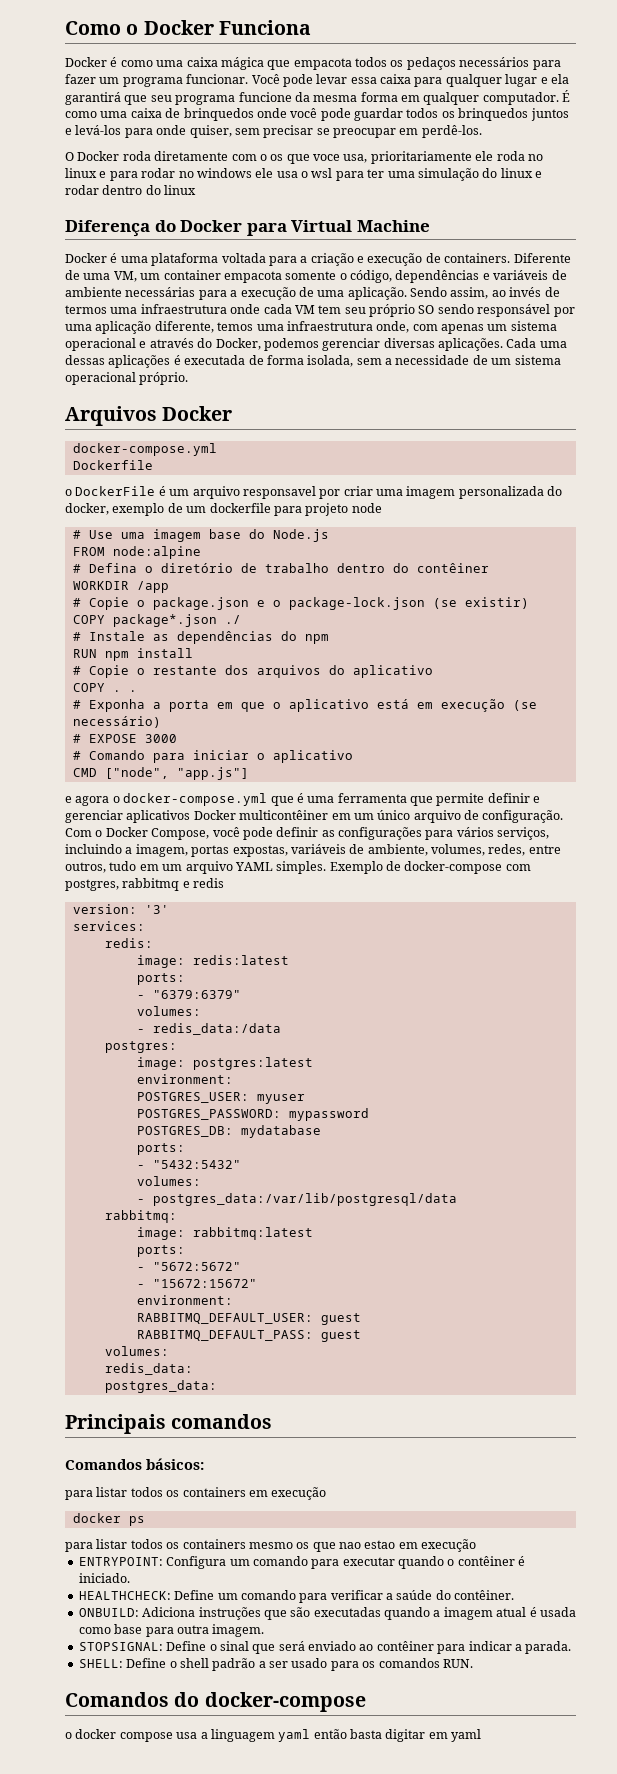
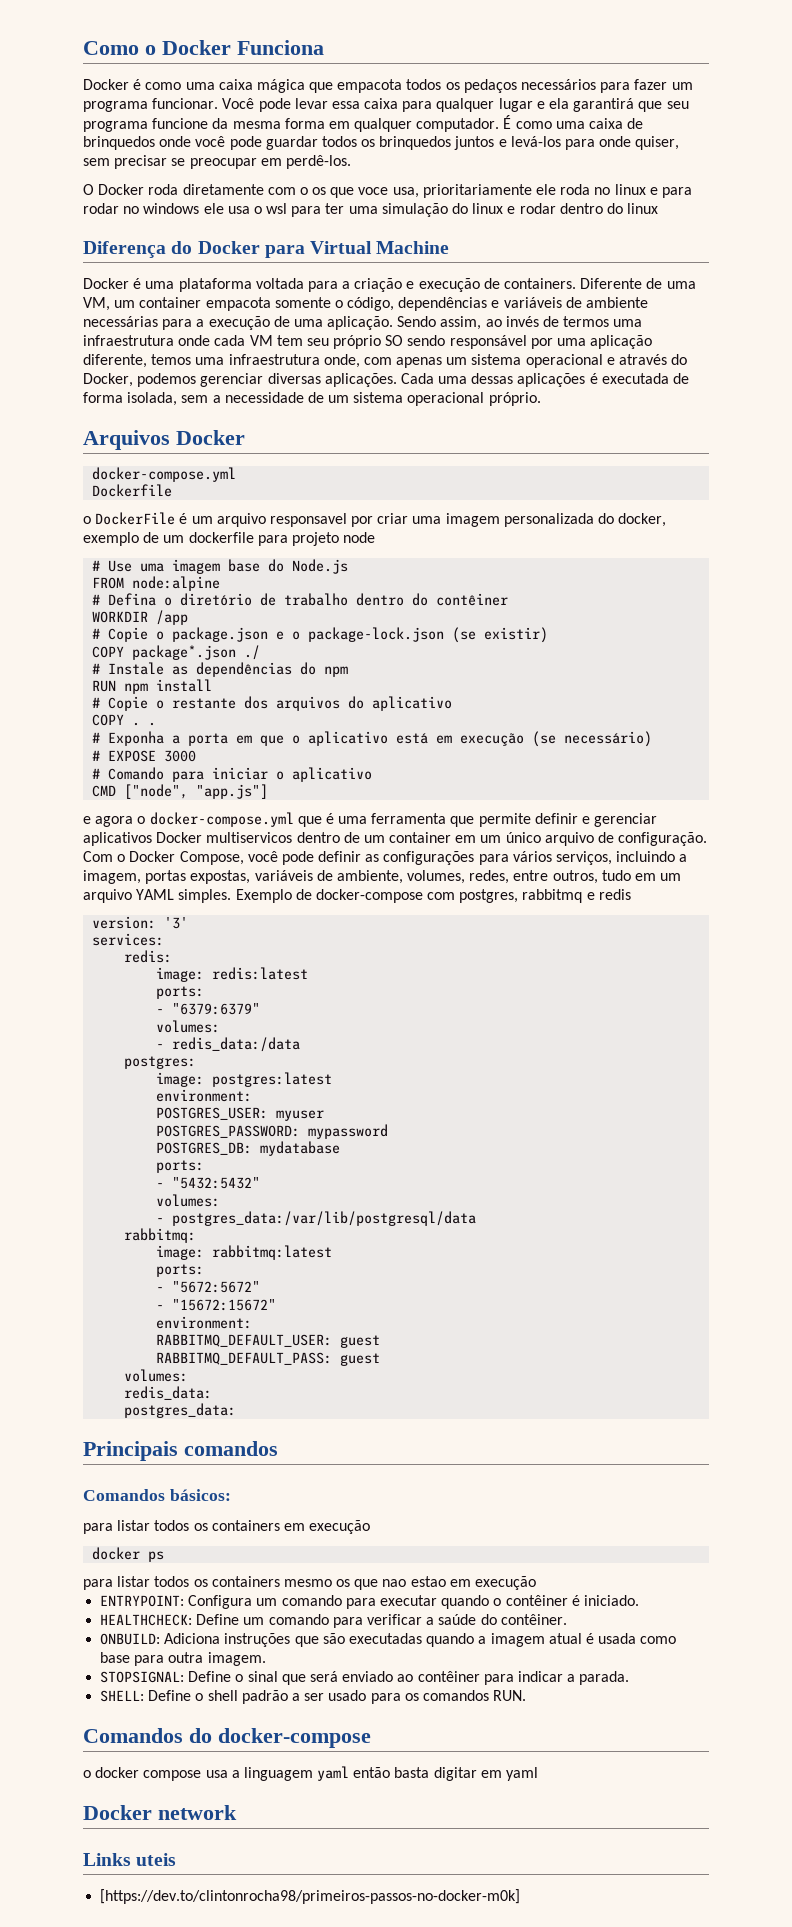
- e agora o docker-compose.yml que é uma ferramenta que permite definir e gerenciar aplicativos Docker multicontêiner em um único arquivo de configuração.
+ e agora o docker-compose.yml que é uma ferramenta que permite definir e gerenciar aplicativos Docker multiservicos dentro de um container em um único arquivo de configuração.
+ Docker network
+ Links uteis
+ [https://dev.to/clintonrocha98/primeiros-passos-no-docker-m0k]

